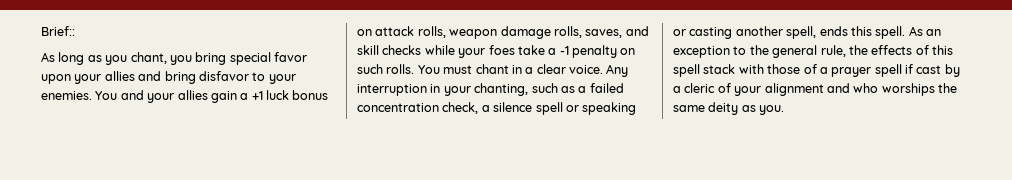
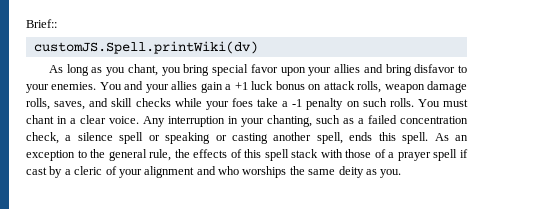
+ customJS.Spell.printWiki(dv)

